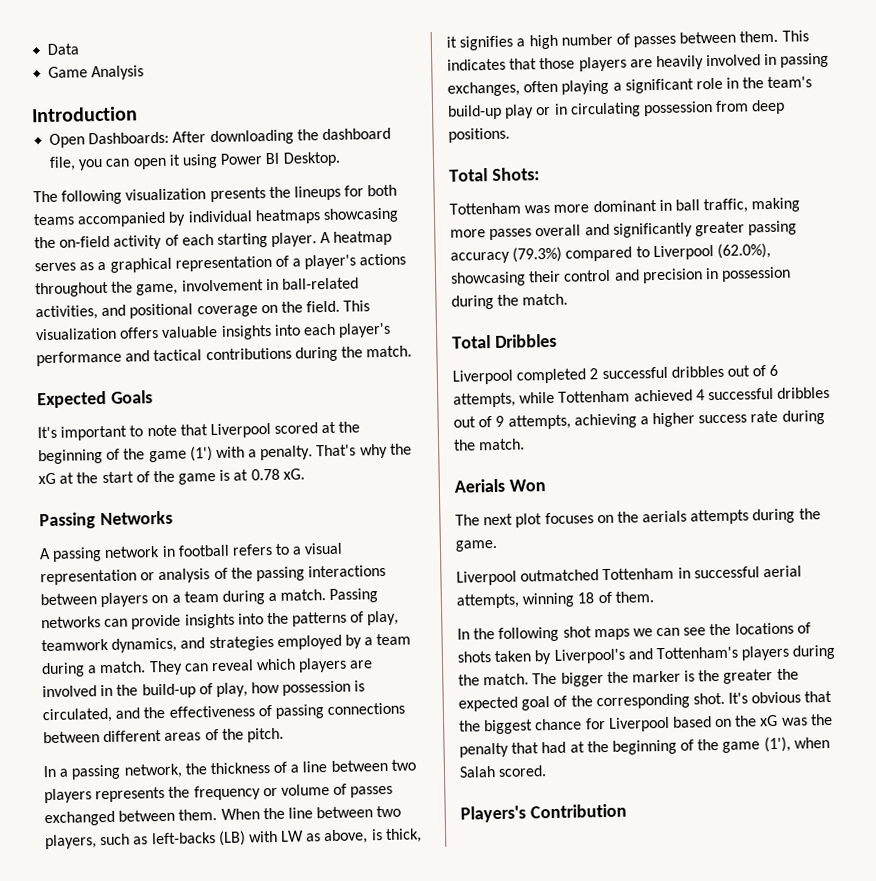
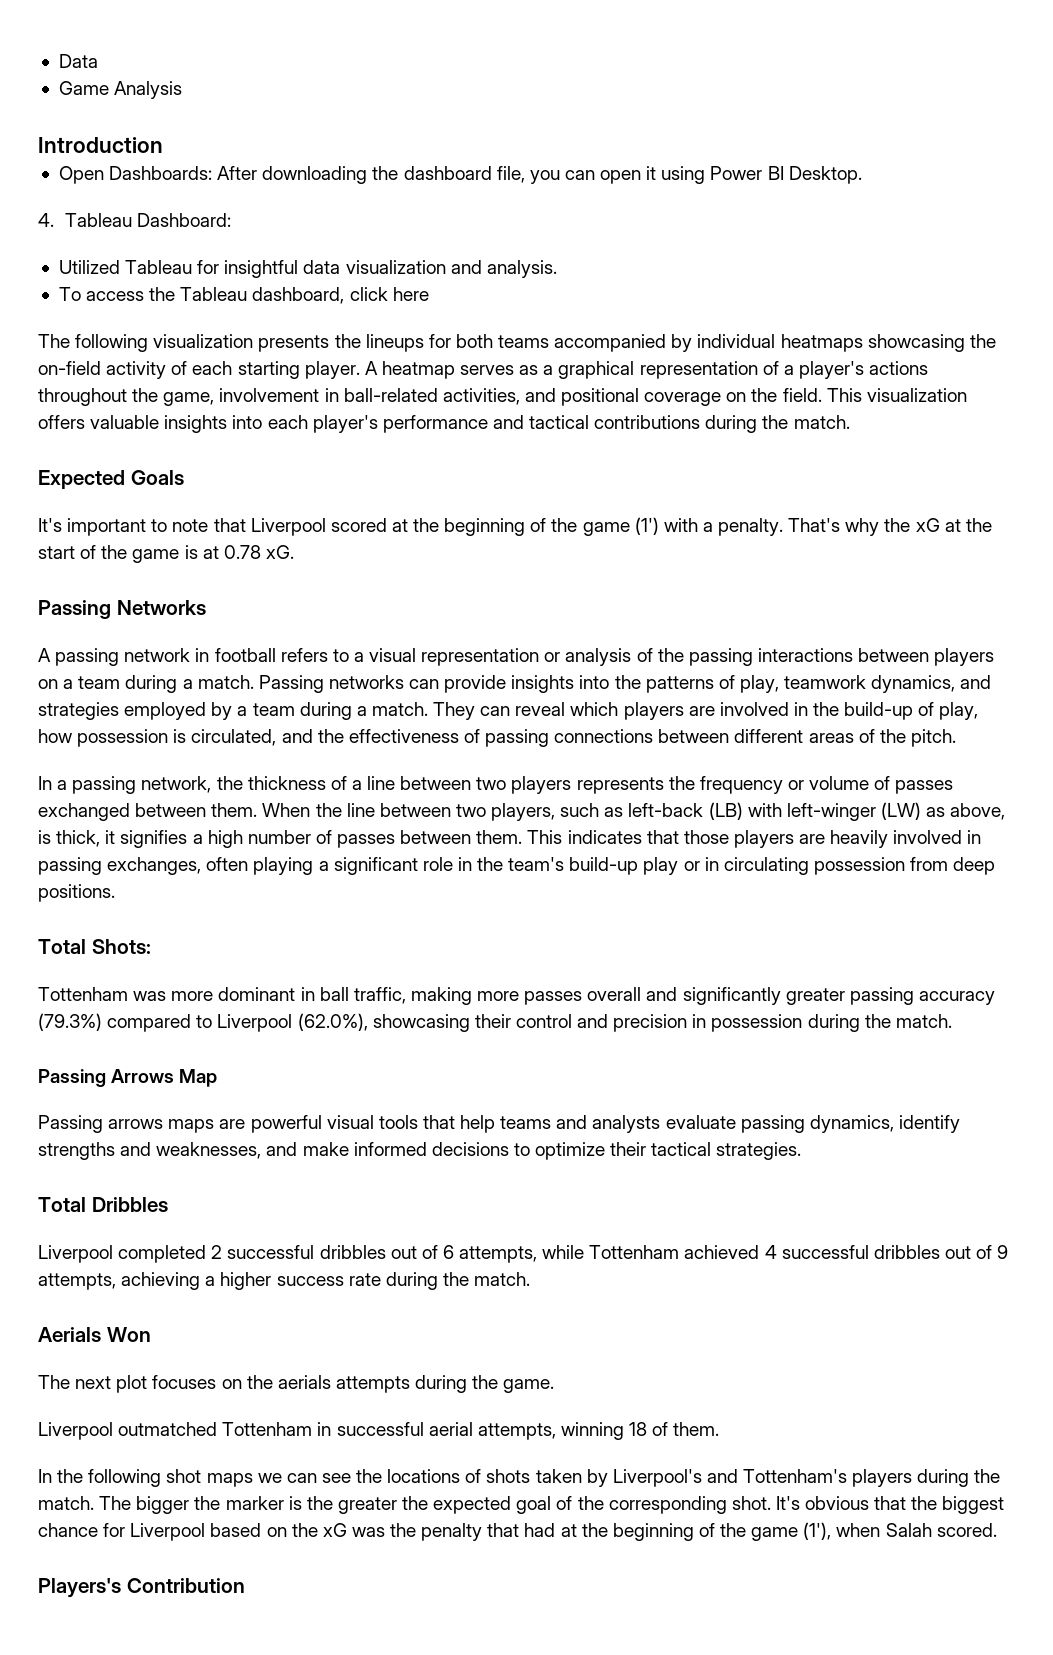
+ 4. Tableau Dashboard:
+ Utilized Tableau for insightful data visualization and analysis.
+ To access the Tableau dashboard, click here
- When the line between two players, such as left-backs (LB) with LW as above, is thick, it signifies a high number of passes between them.
+ When the line between two players, such as left-back (LB) with left-winger (LW) as above, is thick, it signifies a high number of passes between them.
+ Passing Arrows Map
+ Passing arrows maps are powerful visual tools that help teams and analysts evaluate passing dynamics, identify strengths and weaknesses, and make informed decisions to optimize their tactical strategies.

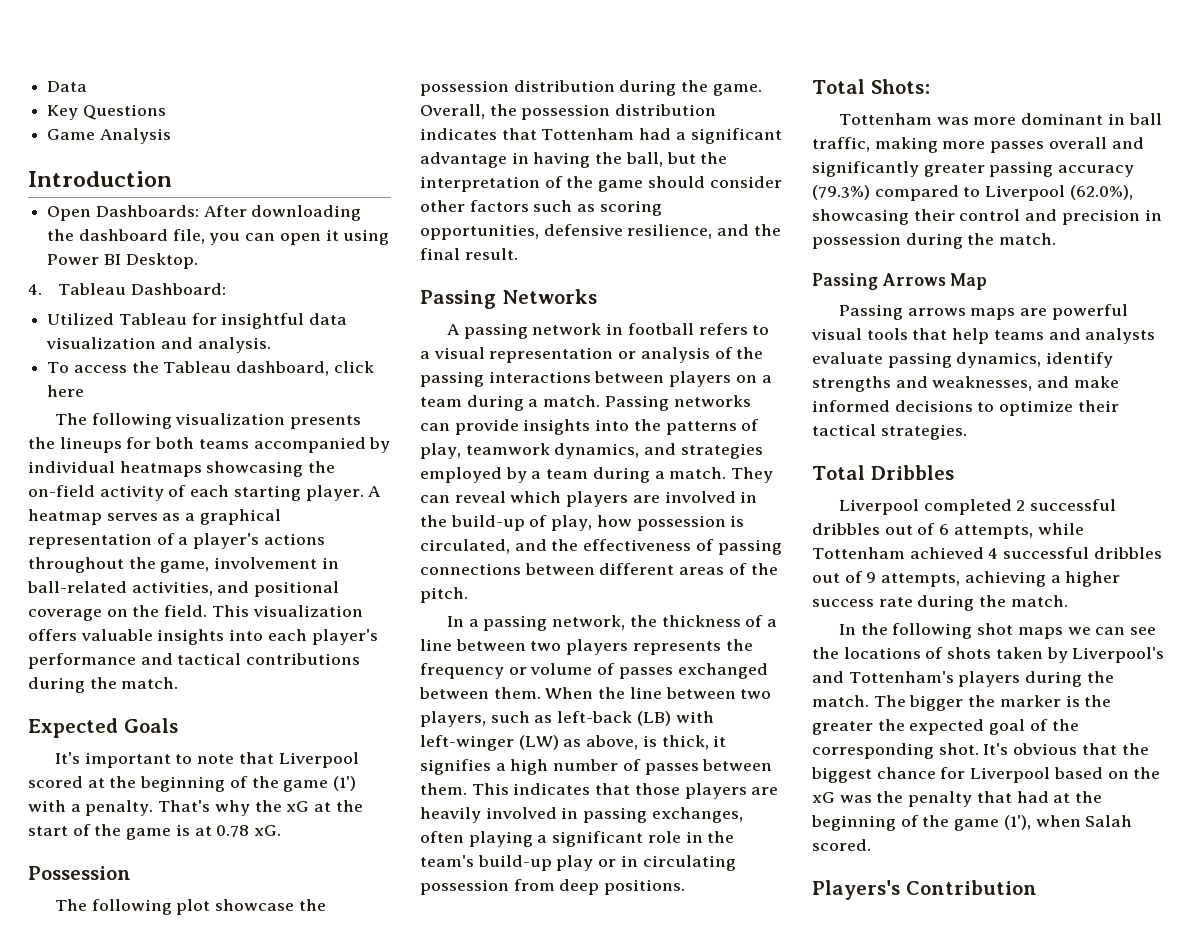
+ Key Questions
+ Possession
+ The following plot showcase the possession distribution during the game. Overall, the possession distribution indicates that Tottenham had a significant advantage in having the ball, but the interpretation of the game should consider other factors such as scoring opportunities, defensive resilience, and the final result.
- Aerials Won
- The next plot focuses on the aerials attempts during the game.
- Liverpool outmatched Tottenham in successful aerial attempts, winning 18 of them.

